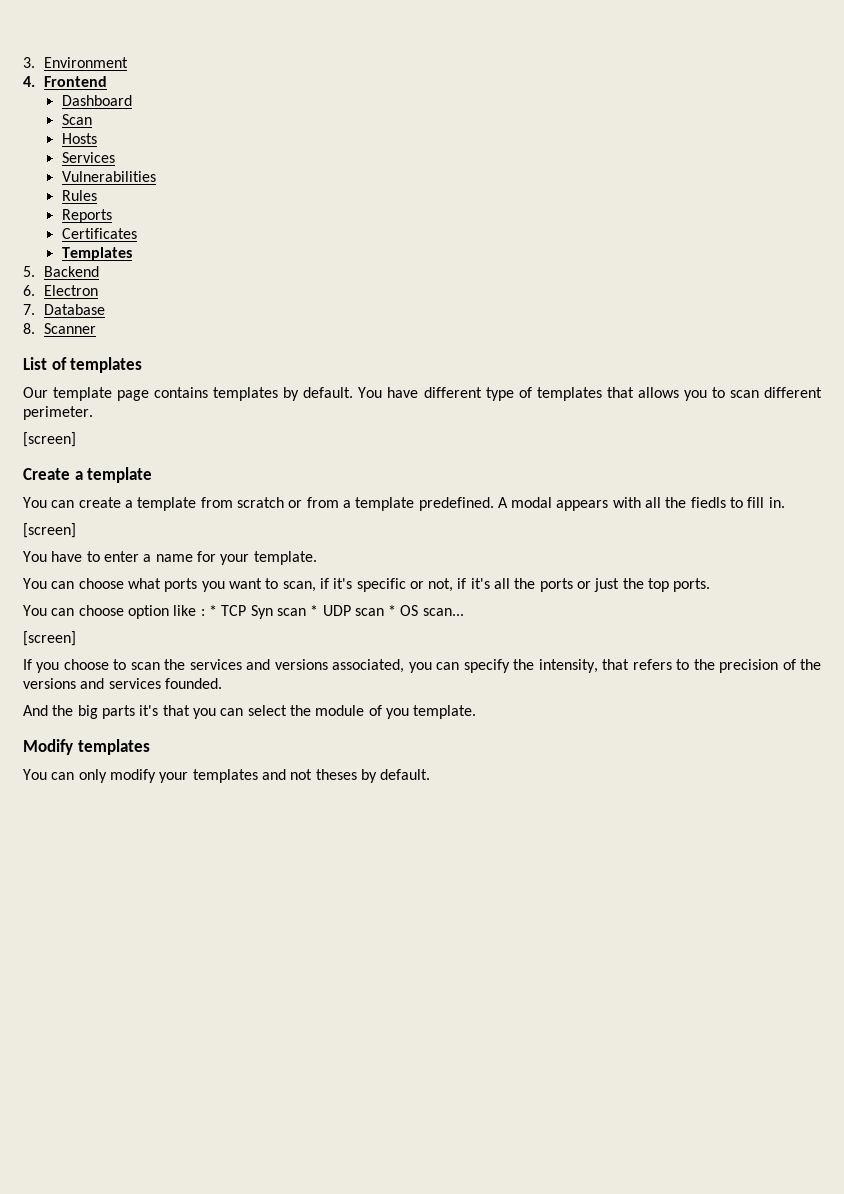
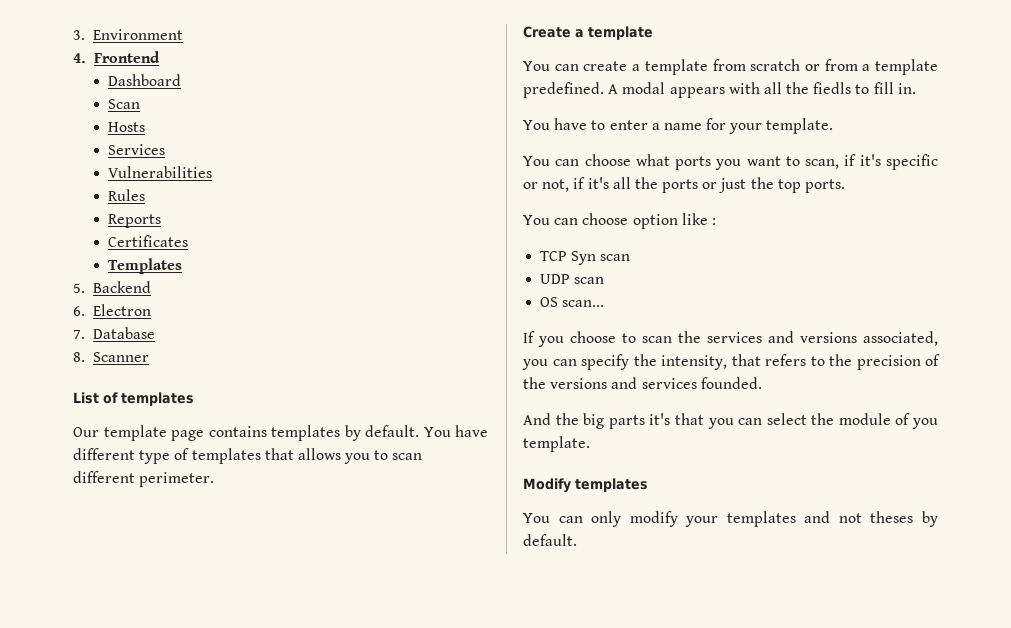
  You have different type of templates that allows you to scan different perimeter.
- [screen]
  A modal appears with all the fiedls to fill in.
- [screen]
- You can choose option like : * TCP Syn scan * UDP scan * OS scan...
- [screen]
+ You can choose option like :
+ TCP Syn scan
+ UDP scan
+ OS scan...

